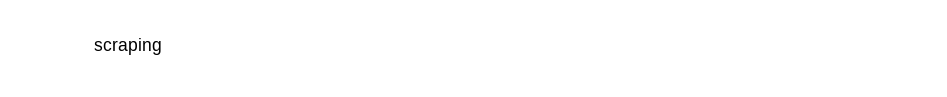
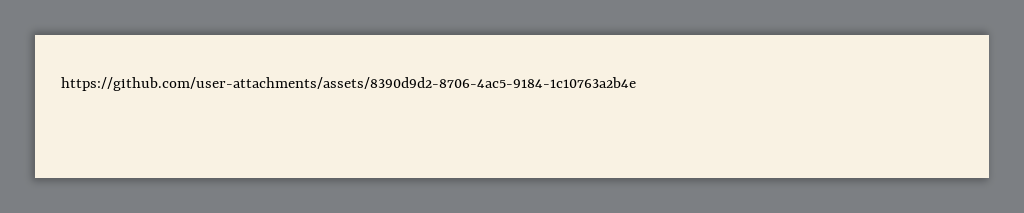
- scraping
+ https://github.com/user-attachments/assets/8390d9d2-8706-4ac5-9184-1c10763a2b4e

